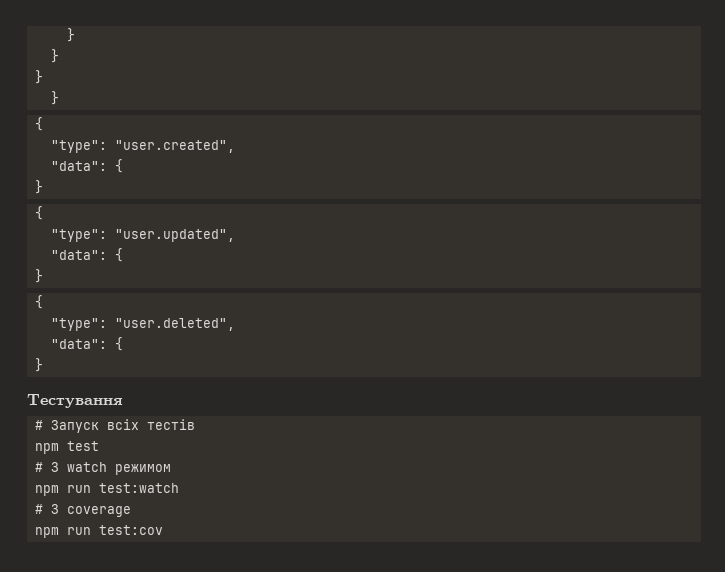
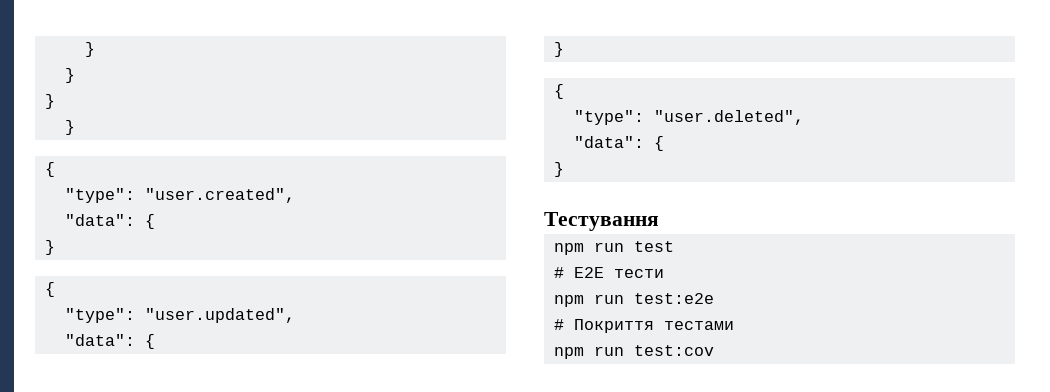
- # Запуск всіх тестів
- npm test
+ npm run test
- # З watch режимом
- npm run test:watch
- # З coverage
+ # E2E тести
+ npm run test:e2e
+ # Покриття тестами

